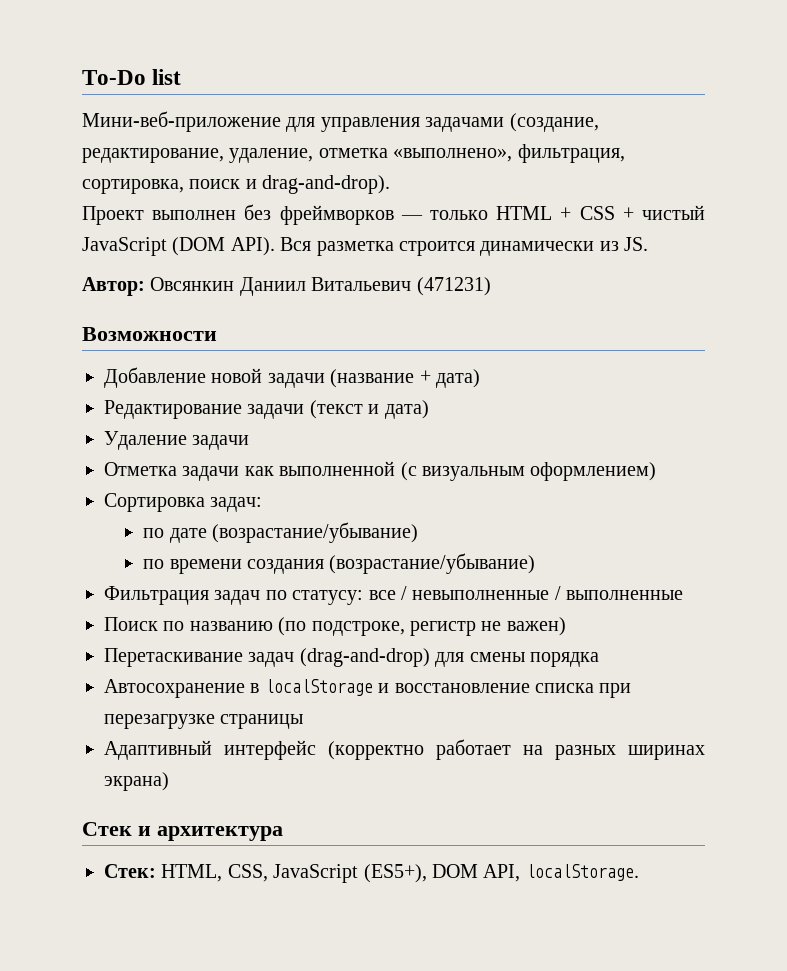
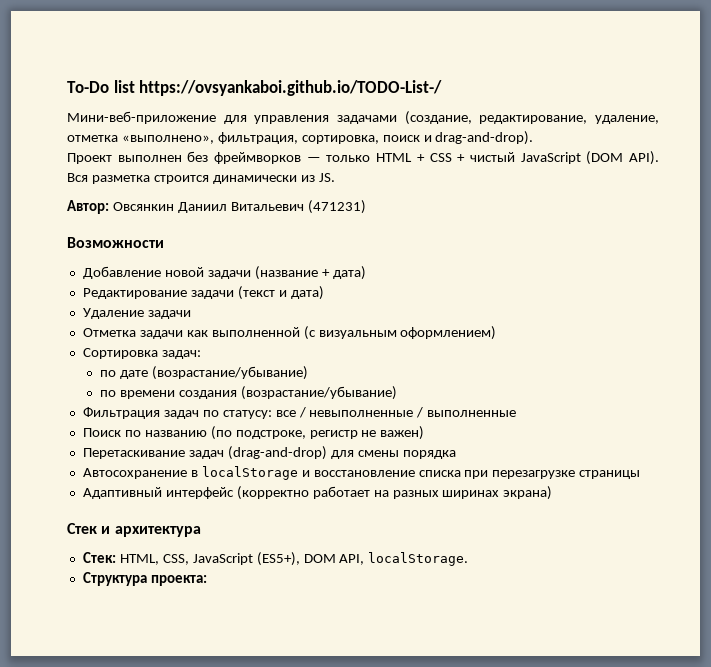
- To-Do list
+ To-Do list https://ovsyankaboi.github.io/TODO-List-/
+ Структура проекта:

